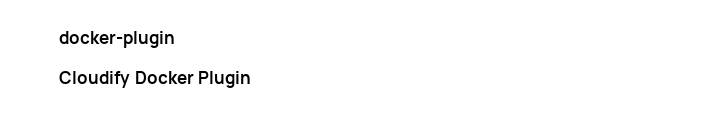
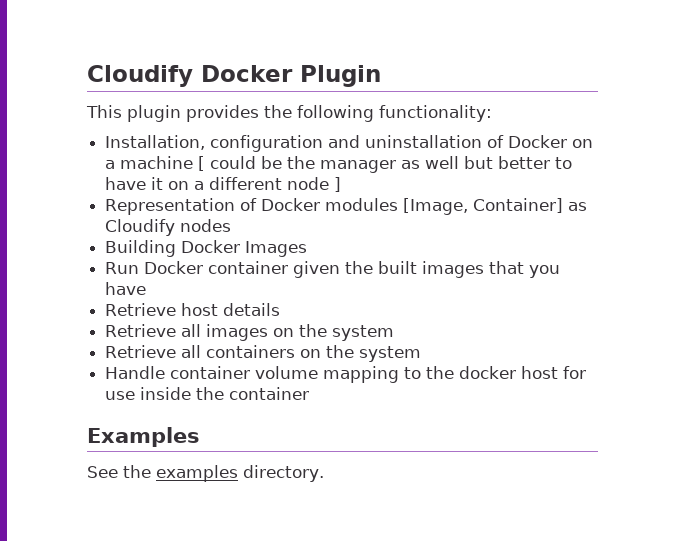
- docker-plugin
+ This plugin provides the following functionality:
+ Installation, configuration and uninstallation of Docker on a machine [ could be the manager as well but better to have it on a different node ]
+ Representation of Docker modules [Image, Container] as Cloudify nodes
+ Building Docker Images
+ Run Docker container given the built images that you have
+ Retrieve host details
+ Retrieve all images on the system
+ Retrieve all containers on the system
+ Handle container volume mapping to the docker host for use inside the container
+ Examples
+ See the examples directory.

